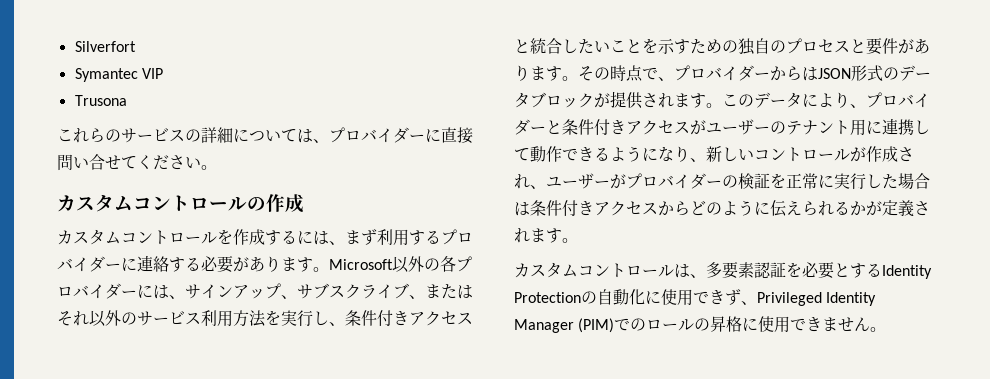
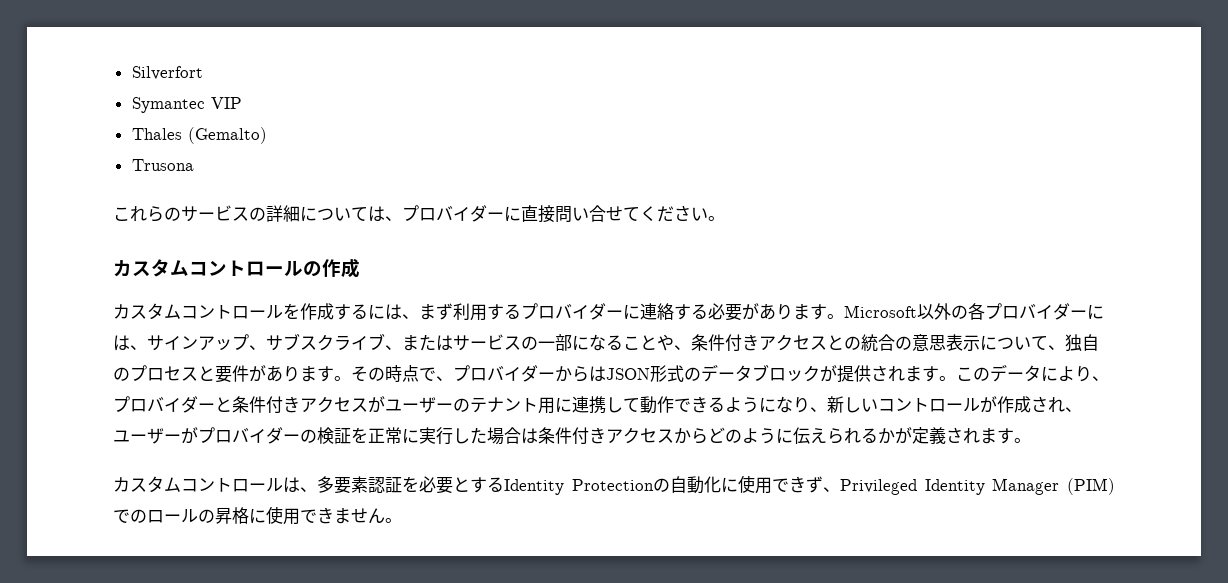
+ Thales (Gemalto)
- Microsoft以外の各プロバイダーには、サインアップ、サブスクライブ、またはそれ以外のサービス利用方法を実行し、条件付きアクセスと統合したいことを示すための独自のプロセスと要件があります。
+ Microsoft以外の各プロバイダーには、サインアップ、サブスクライブ、またはサービスの一部になることや、条件付きアクセスとの統合の意思表示について、独自のプロセスと要件があります。

